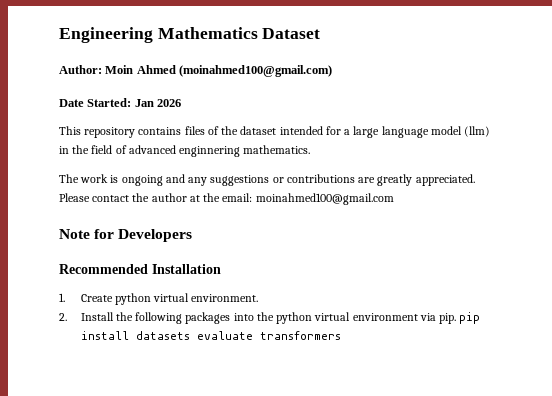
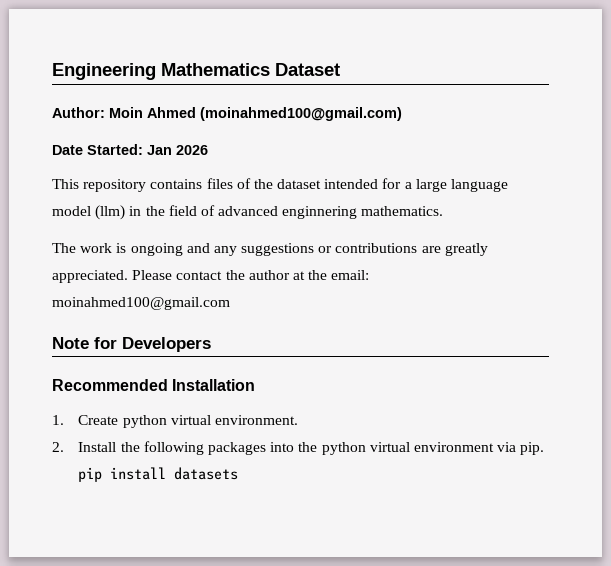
- 2. Install the following packages into the python virtual environment via pip. pip install datasets evaluate transformers
+ 2. Install the following packages into the python virtual environment via pip. pip install datasets

